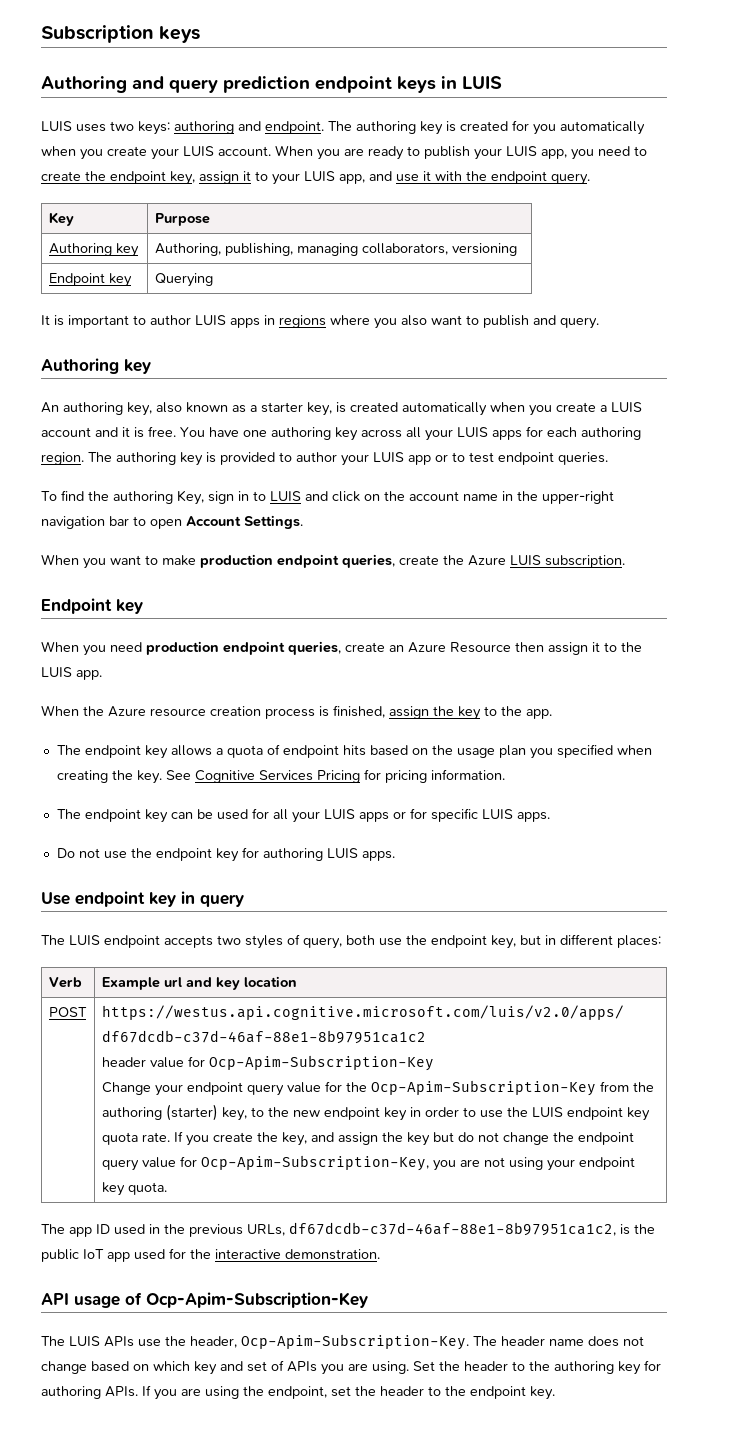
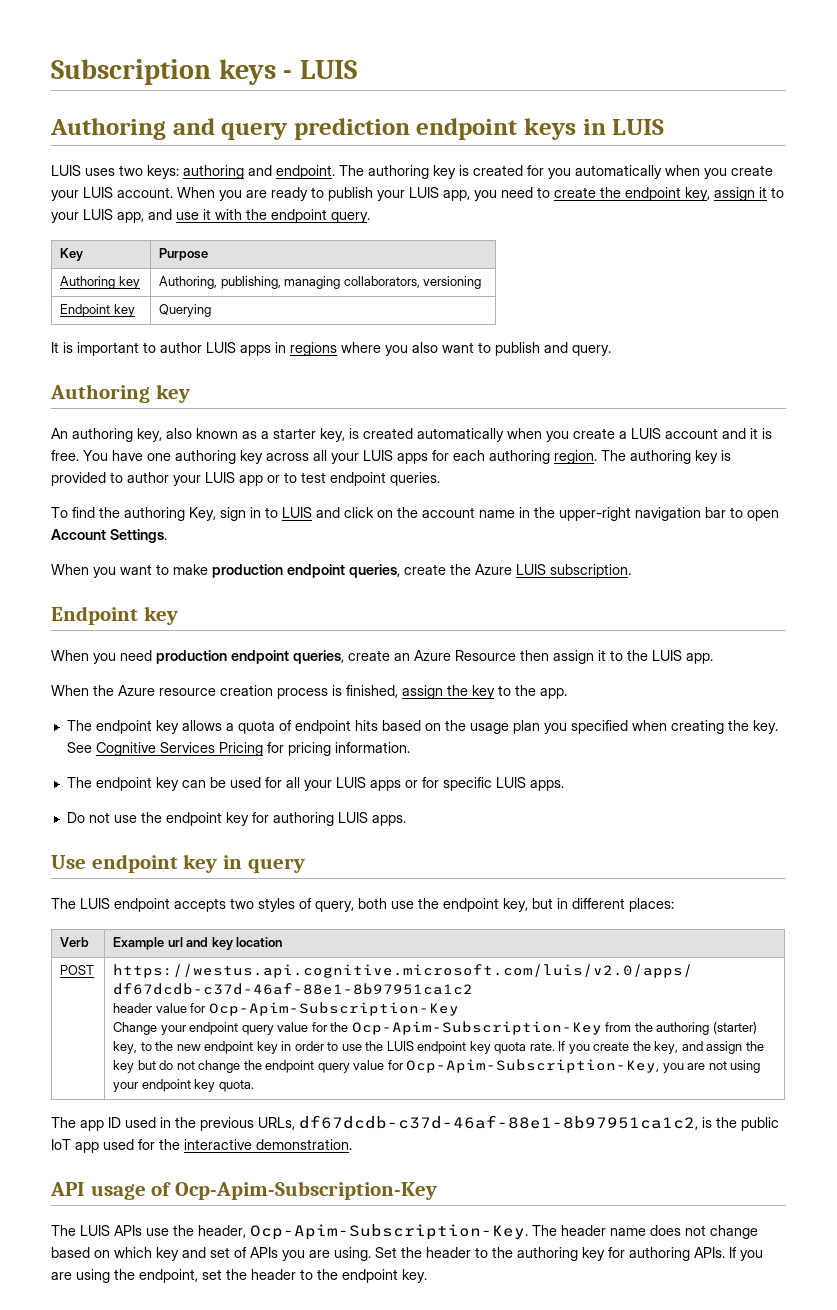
- Subscription keys
+ Subscription keys - LUIS

